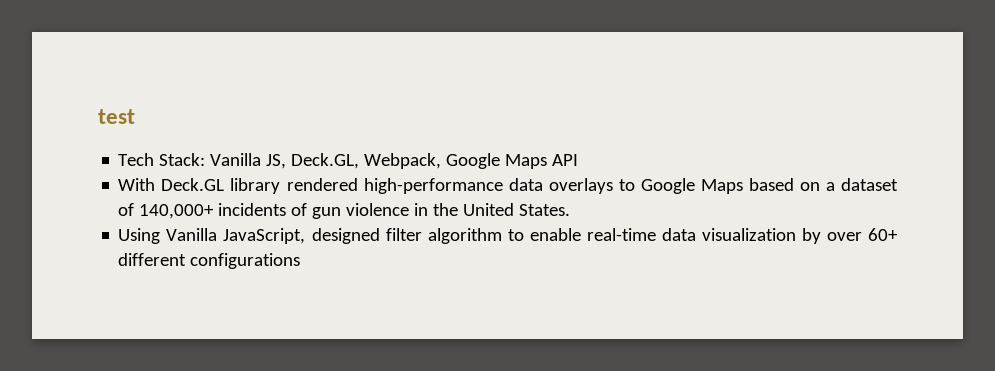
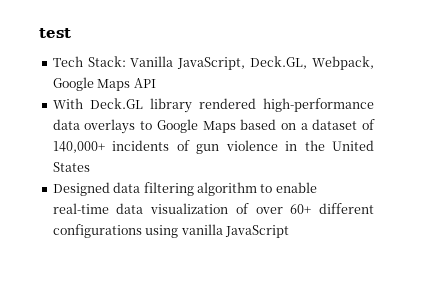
- Tech Stack: Vanilla JS, Deck.GL, Webpack, Google Maps API
+ Tech Stack: Vanilla JavaScript, Deck.GL, Webpack, Google Maps API
- With Deck.GL library rendered high-performance data overlays to Google Maps based on a dataset of 140,000+ incidents of gun violence in the United States.
- Using Vanilla JavaScript, designed filter algorithm to enable real-time data visualization by over 60+ different configurations
+ With Deck.GL library rendered high-performance data overlays to Google Maps based on a dataset of 140,000+ incidents of gun violence in the United States
+ Designed data filtering algorithm to enable real-time data visualization of over 60+ different configurations using vanilla JavaScript

